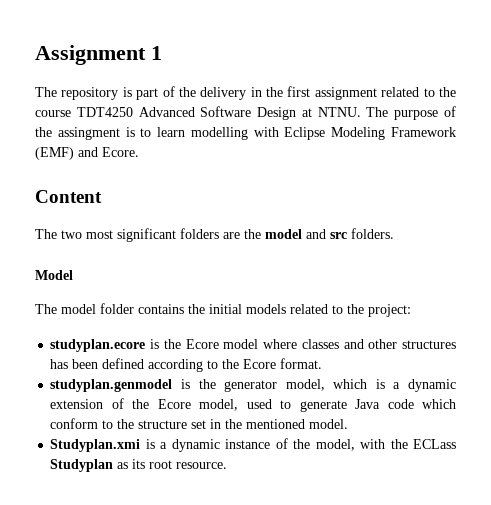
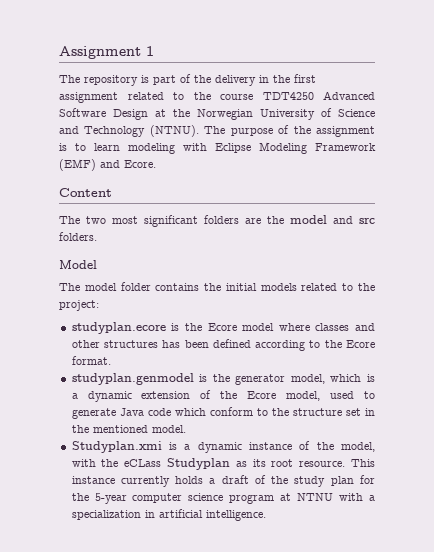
- The repository is part of the delivery in the first assignment related to the course TDT4250 Advanced Software Design at NTNU.
+ The repository is part of the delivery in the first assignment related to the course TDT4250 Advanced Software Design at the Norwegian University of Science and Technology (NTNU).
- The purpose of the assingment is to learn modelling with Eclipse Modeling Framework (EMF) and Ecore.
+ The purpose of the assignment is to learn modeling with Eclipse Modeling Framework (EMF) and Ecore.
- Studyplan.xmi is a dynamic instance of the model, with the ECLass Studyplan as its root resource.
+ Studyplan.xmi is a dynamic instance of the model, with the eCLass Studyplan as its root resource.
+ This instance currently holds a draft of the study plan for the 5-year computer science program at NTNU with a specialization in artificial intelligence.

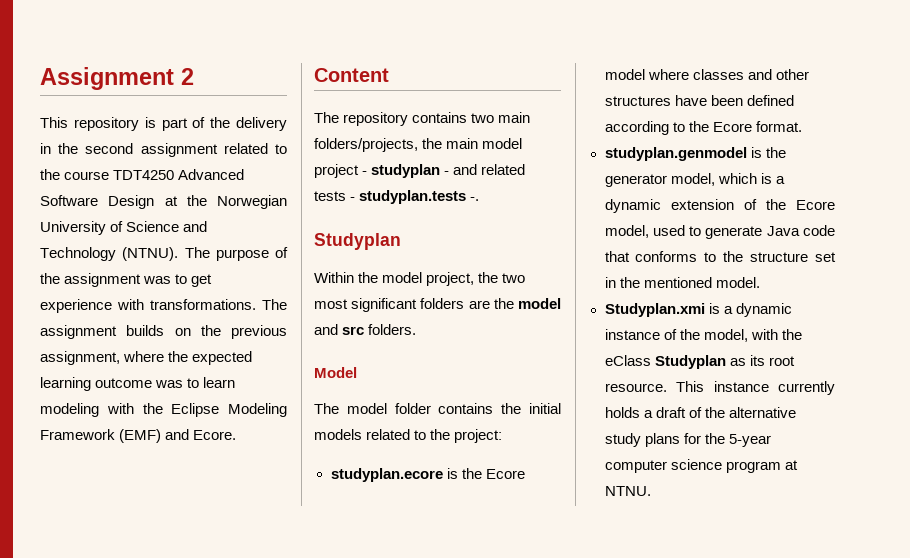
- Assignment 1
- The repository is part of the delivery in the first assignment related to the course TDT4250 Advanced Software Design at the Norwegian University of Science and Technology (NTNU).
+ Assignment 2
+ This repository is part of the delivery in the second assignment related to the course TDT4250 Advanced Software Design at the Norwegian University of Science and Technology (NTNU).
- The purpose of the assignment is to learn modeling with Eclipse Modeling Framework (EMF) and Ecore.
+ The purpose of the assignment was to get experience with transformations. The assignment builds on the previous assignment, where the expected learning outcome was to learn modeling with the Eclipse Modeling Framework (EMF) and Ecore.
- The two most significant folders are the model and src folders.
+ The repository contains two main folders/projects, the main model project - studyplan - and related tests - studyplan.tests -.
+ Studyplan
+ Within the model project, the two most significant folders are the model and src folders.
- studyplan.ecore is the Ecore model where classes and other structures has been defined according to the Ecore format.
+ studyplan.ecore is the Ecore model where classes and other structures have been defined according to the Ecore format.
- studyplan.genmodel is the generator model, which is a dynamic extension of the Ecore model, used to generate Java code which conform to the structure set in the mentioned model.
+ studyplan.genmodel is the generator model, which is a dynamic extension of the Ecore model, used to generate Java code that conforms to the structure set in the mentioned model.
- Studyplan.xmi is a dynamic instance of the model, with the eCLass Studyplan as its root resource.
+ Studyplan.xmi is a dynamic instance of the model, with the eClass Studyplan as its root resource.
- This instance currently holds a draft of the study plan for the 5-year computer science program at NTNU with a specialization in artificial intelligence.
+ This instance currently holds a draft of the alternative study plans for the 5-year computer science program at NTNU.

